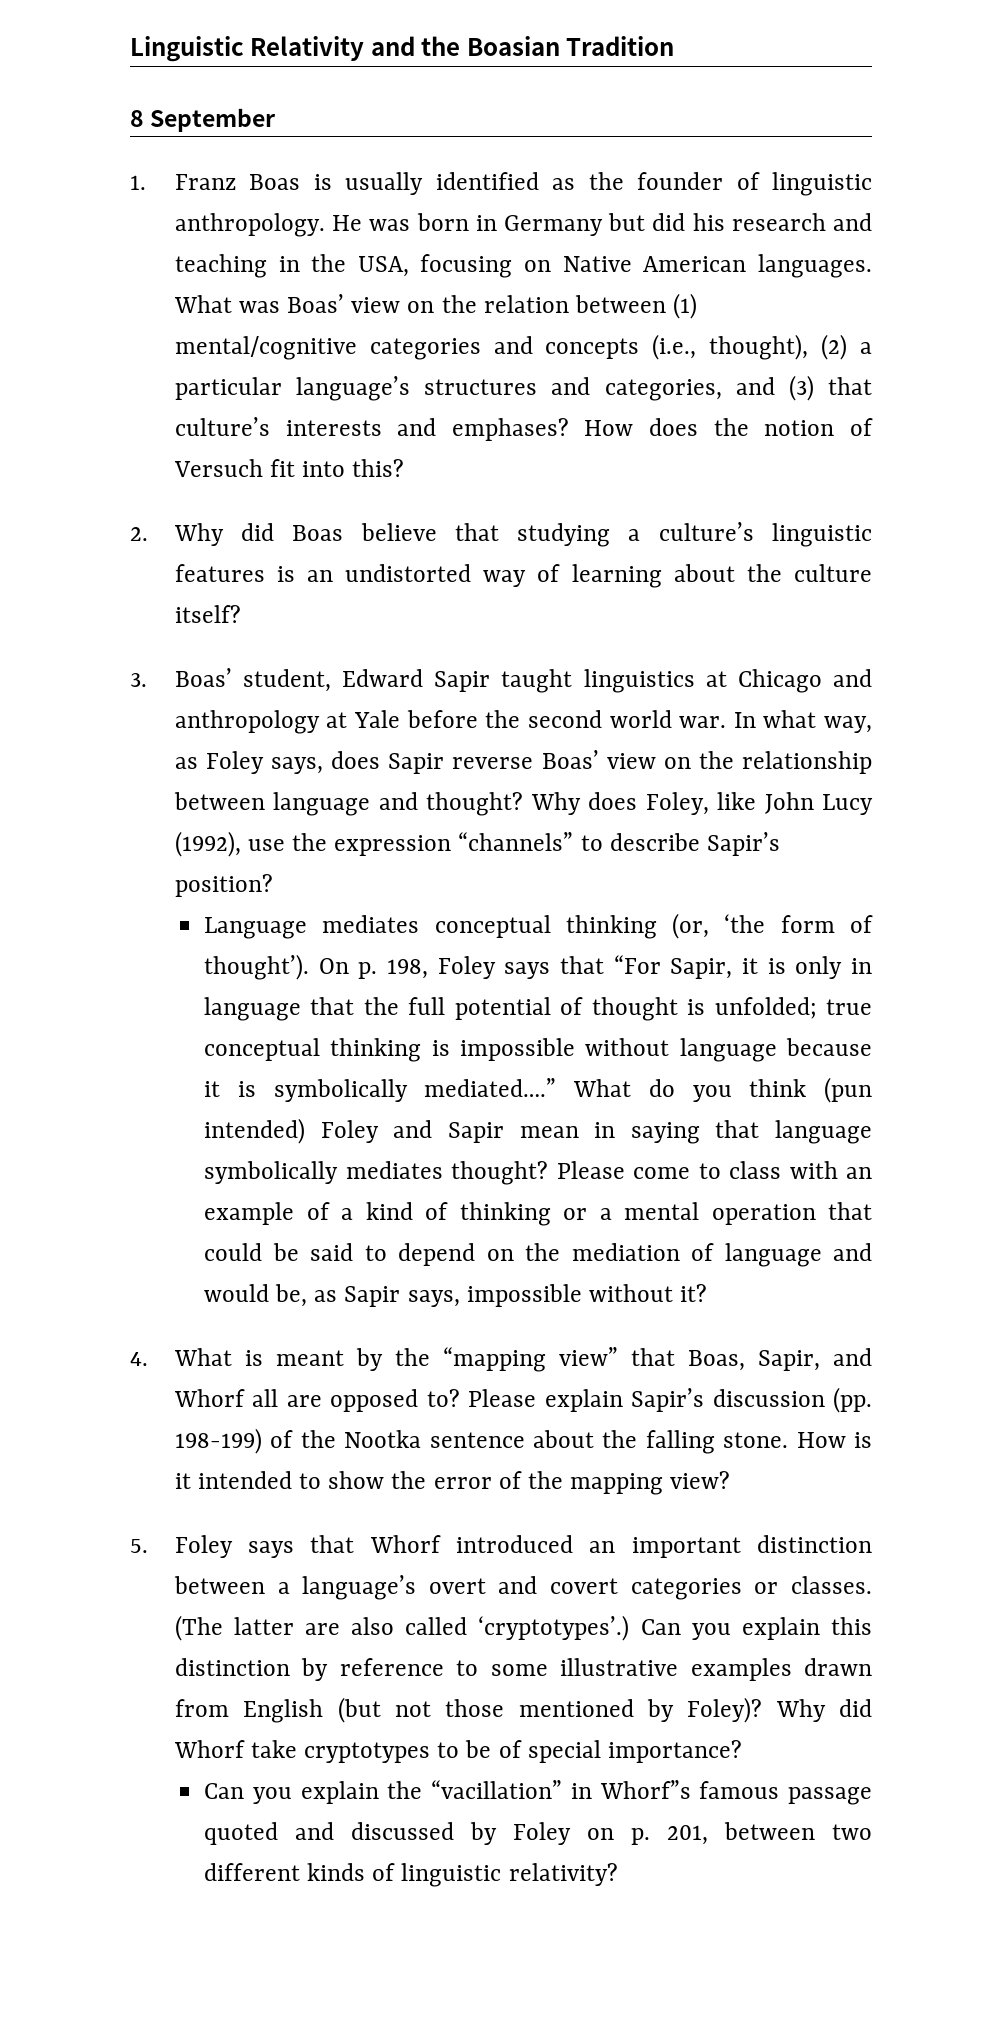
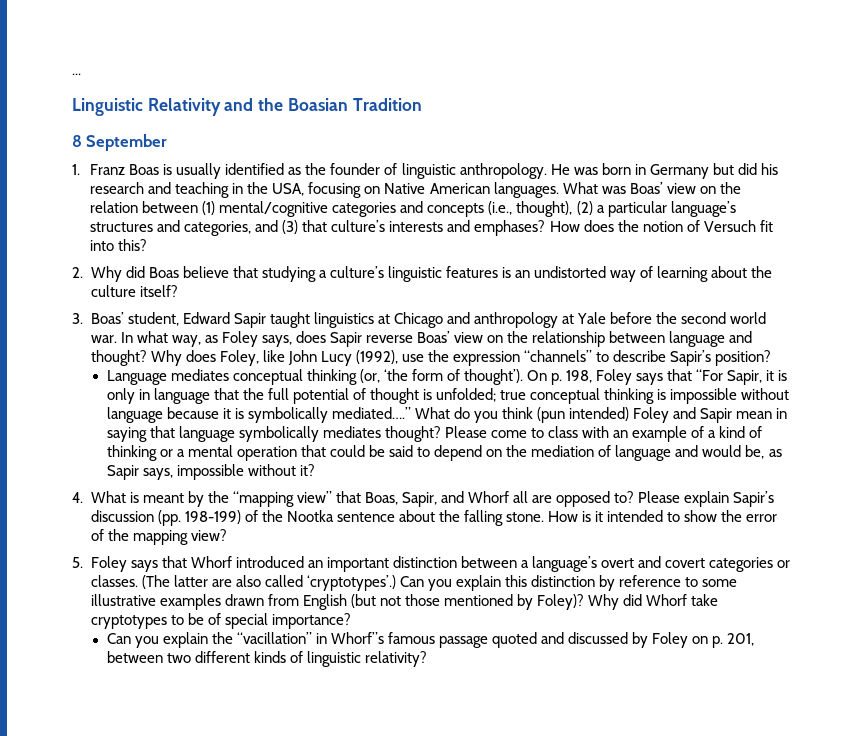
+ ...

